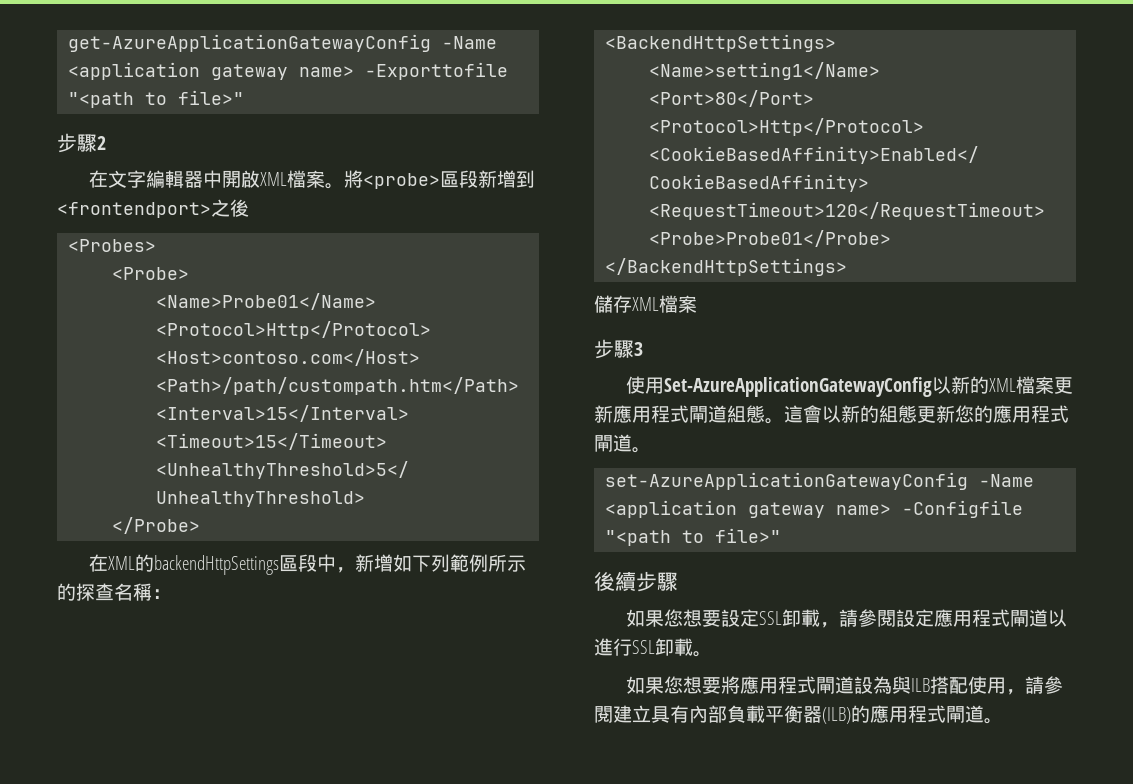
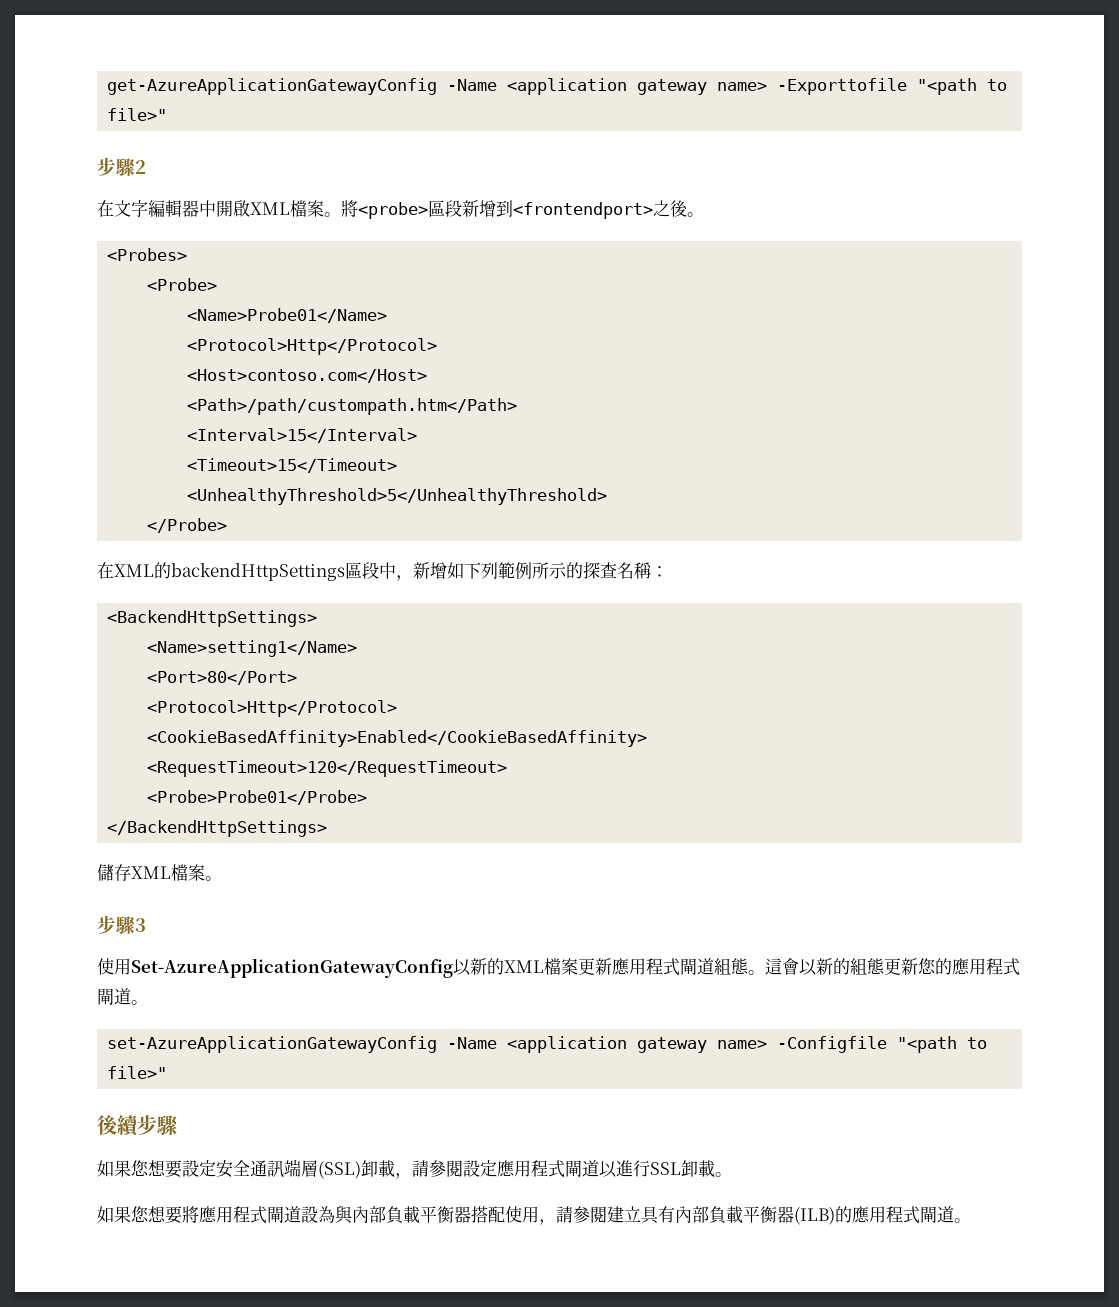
- 將<probe>區段新增到<frontendport>之後
+ 將<probe>區段新增到<frontendport>之後。
- 儲存XML檔案
+ 儲存XML檔案。
- 如果您想要設定SSL卸載，請參閱設定應用程式閘道以進行SSL卸載。
+ 如果您想要設定安全通訊端層(SSL)卸載，請參閱設定應用程式閘道以進行SSL卸載。
- 如果您想要將應用程式閘道設為與ILB搭配使用，請參閱建立具有內部負載平衡器(ILB)的應用程式閘道。
+ 如果您想要將應用程式閘道設為與內部負載平衡器搭配使用，請參閱建立具有內部負載平衡器(ILB)的應用程式閘道。

